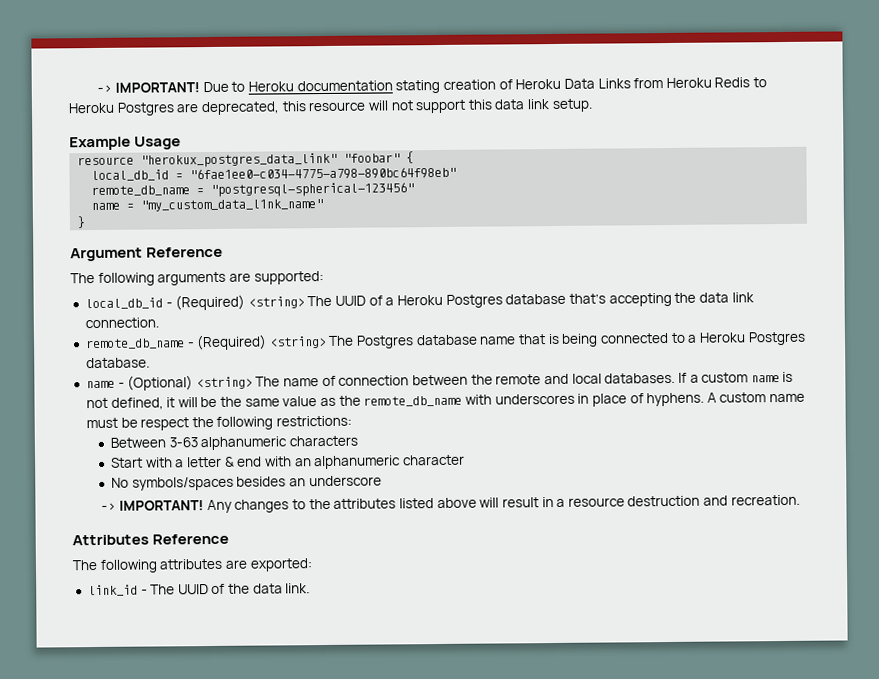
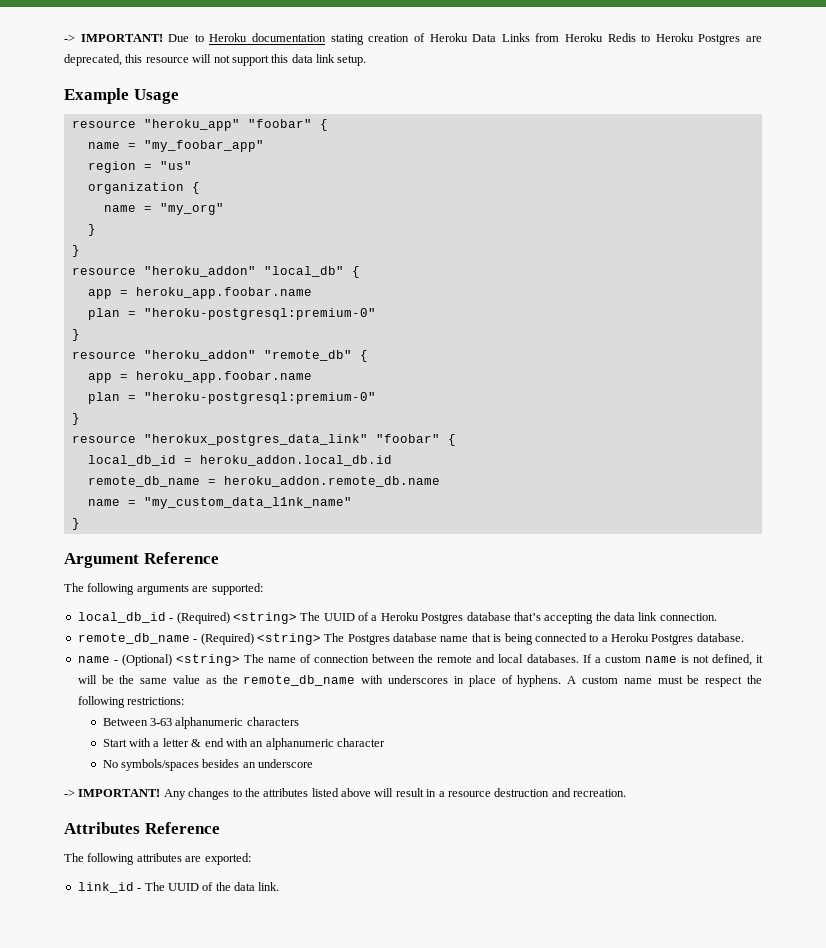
+ resource "heroku_app" "foobar" {
+ name = "my_foobar_app"
+ region = "us"
+ organization {
+ name = "my_org"
+ }
+ }
+ resource "heroku_addon" "local_db" {
+ app = heroku_app.foobar.name
+ plan = "heroku-postgresql:premium-0"
+ }
+ resource "heroku_addon" "remote_db" {
+ app = heroku_app.foobar.name
+ plan = "heroku-postgresql:premium-0"
+ }
- local_db_id = "6fae1ee0-c034-4775-a798-890bc64f98eb"
+ local_db_id = heroku_addon.local_db.id
- remote_db_name = "postgresql-spherical-123456"
+ remote_db_name = heroku_addon.remote_db.name

